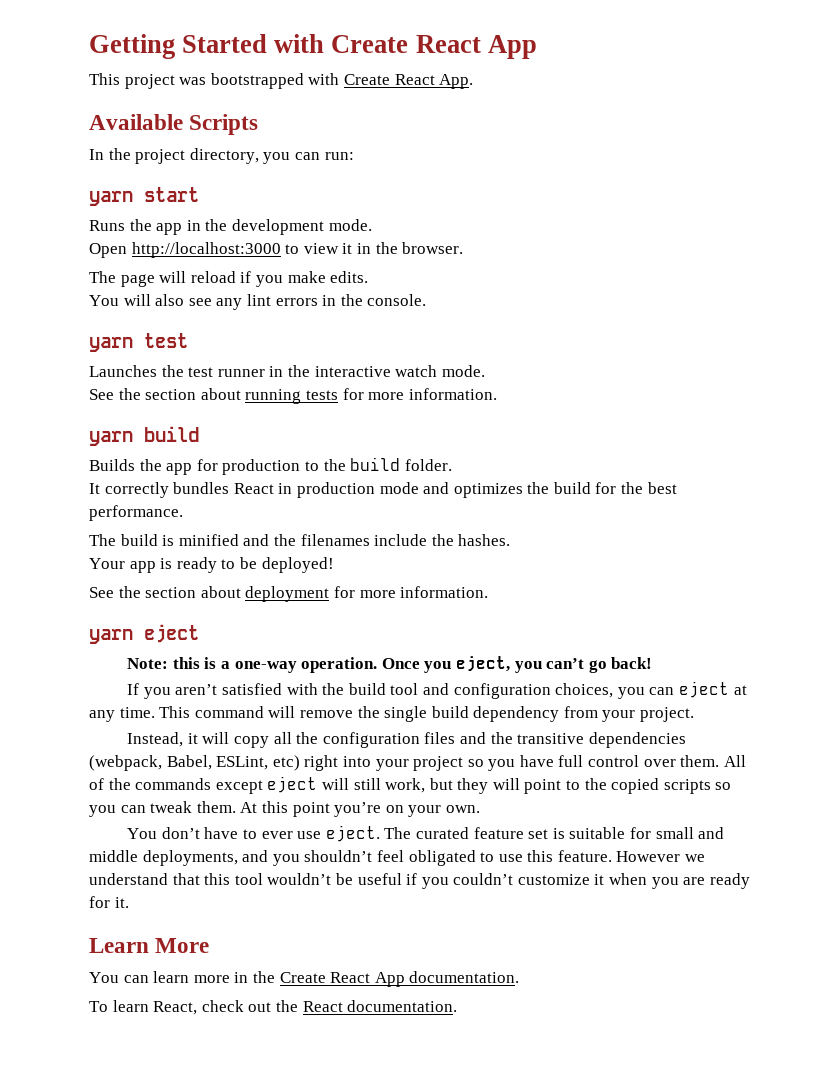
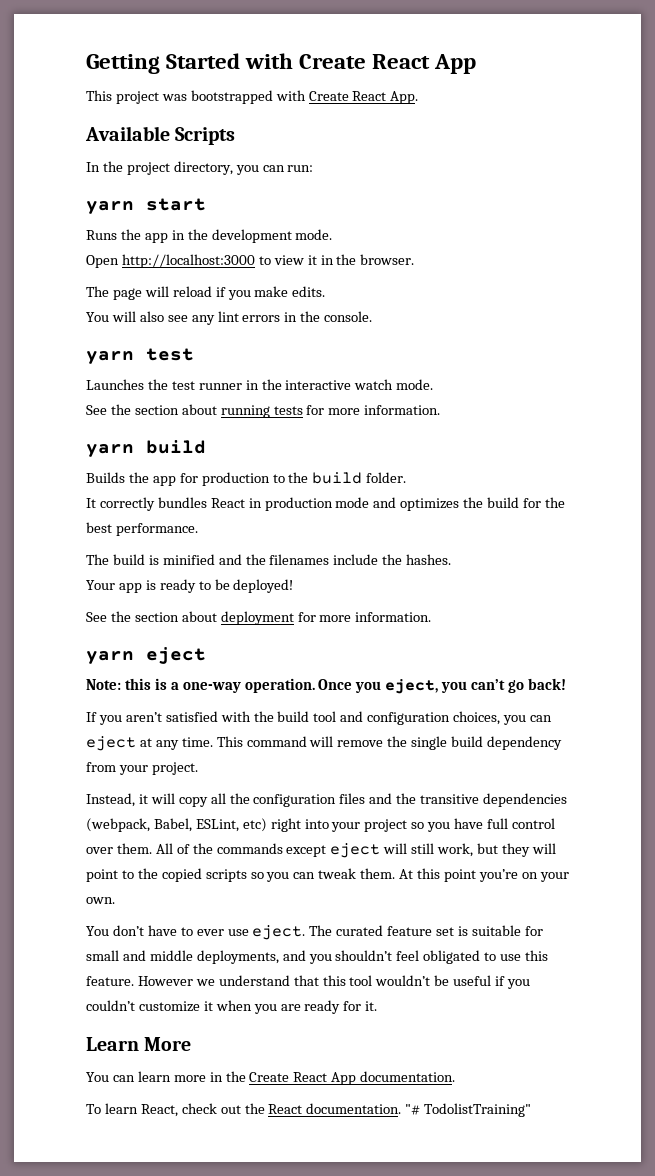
+ "# TodolistTraining"

